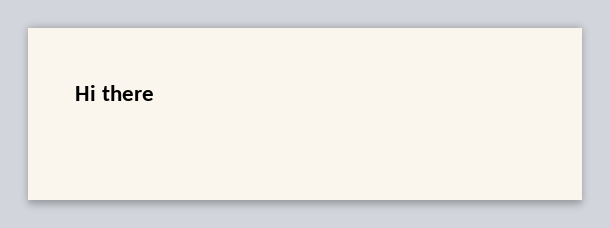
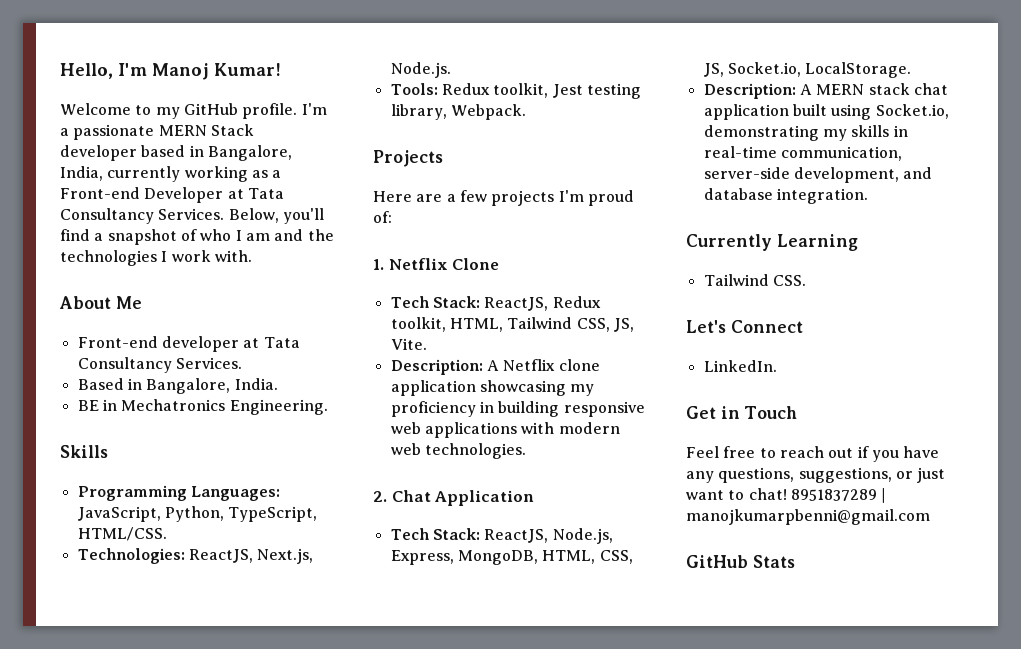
- Hi there
+ Hello, I'm Manoj Kumar!
+ Welcome to my GitHub profile. I'm a passionate MERN Stack developer based in Bangalore, India, currently working as a Front-end Developer at Tata Consultancy Services. Below, you'll find a snapshot of who I am and the technologies I work with.
+ About Me
+ Front-end developer at Tata Consultancy Services.
+ Based in Bangalore, India.
+ BE in Mechatronics Engineering.
+ Skills
+ Programming Languages: JavaScript, Python, TypeScript, HTML/CSS.
+ Technologies: ReactJS, Next.js, Node.js.
+ Tools: Redux toolkit, Jest testing library, Webpack.
+ Projects
+ Here are a few projects I'm proud of:
+ 1. Netflix Clone
+ Tech Stack: ReactJS, Redux toolkit, HTML, Tailwind CSS, JS, Vite.
+ Description: A Netflix clone application showcasing my proficiency in building responsive web applications with modern web technologies.
+ 2. Chat Application
+ Tech Stack: ReactJS, Node.js, Express, MongoDB, HTML, CSS, JS, Socket.io, LocalStorage.
+ Description: A MERN stack chat application built using Socket.io, demonstrating my skills in real-time communication, server-side development, and database integration.
+ Currently Learning
+ Tailwind CSS.
+ Let's Connect
+ LinkedIn.
+ Get in Touch
+ Feel free to reach out if you have any questions, suggestions, or just want to chat! 8951837289 | manojkumarpbenni@gmail.com
+ GitHub Stats

